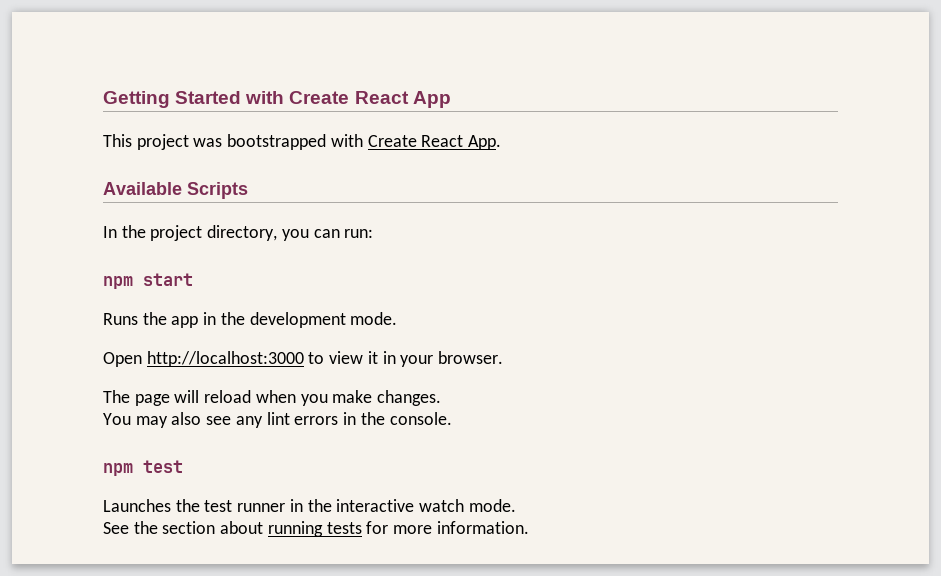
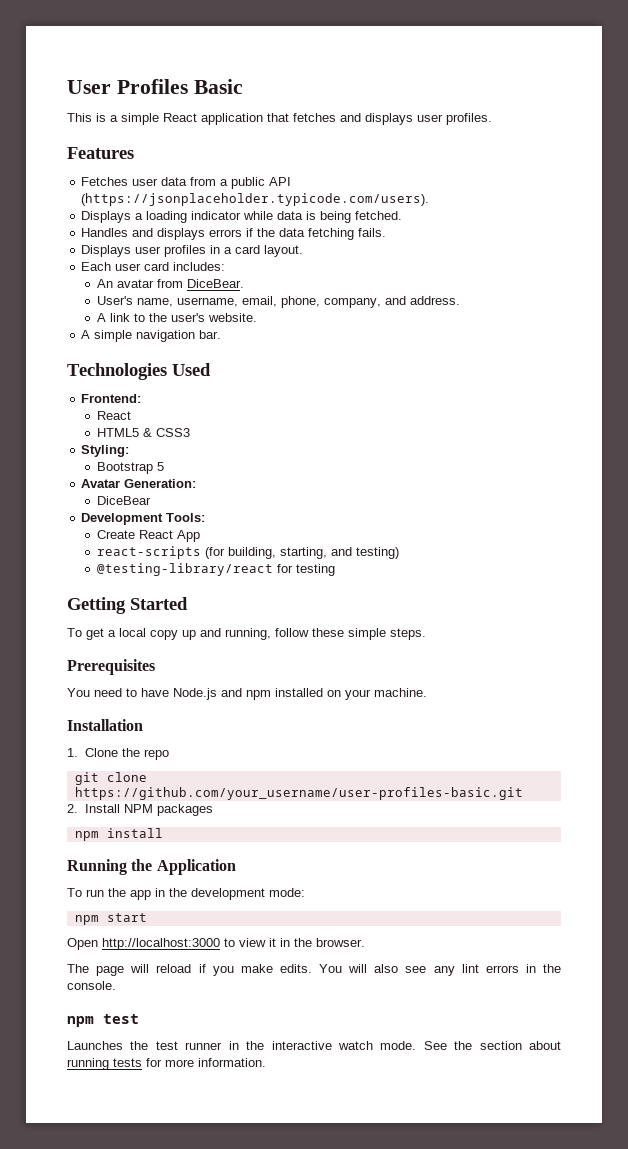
- Getting Started with Create React App
- This project was bootstrapped with Create React App.
- Available Scripts
- In the project directory, you can run:
+ User Profiles Basic
+ This is a simple React application that fetches and displays user profiles.
+ Features
+ Fetches user data from a public API (https://jsonplaceholder.typicode.com/users).
+ Displays a loading indicator while data is being fetched.
+ Handles and displays errors if the data fetching fails.
+ Displays user profiles in a card layout.
+ Each user card includes:
+ An avatar from DiceBear.
+ User's name, username, email, phone, company, and address.
+ A link to the user's website.
+ A simple navigation bar.
+ Technologies Used
+ Frontend:
+ React
+ HTML5 & CSS3
+ Styling:
+ Bootstrap 5
+ Avatar Generation:
+ DiceBear
+ Development Tools:
+ Create React App
+ react-scripts (for building, starting, and testing)
+ @testing-library/react for testing
+ Getting Started
+ To get a local copy up and running, follow these simple steps.
+ Prerequisites
+ You need to have Node.js and npm installed on your machine.
+ Installation
+ 1. Clone the repo
+ git clone https://github.com/your_username/user-profiles-basic.git
+ 2. Install NPM packages
+ npm install
+ Running the Application
+ To run the app in the development mode:
  npm start
- Runs the app in the development mode.
- Open http://localhost:3000 to view it in your browser.
+ Open http://localhost:3000 to view it in the browser.
- The page will reload when you make changes.
- You may also see any lint errors in the console.
+ The page will reload if you make edits. You will also see any lint errors in the console.
- Launches the test runner in the interactive watch mode.
- See the section about running tests for more information.
+ Launches the test runner in the interactive watch mode. See the section about running tests for more information.

